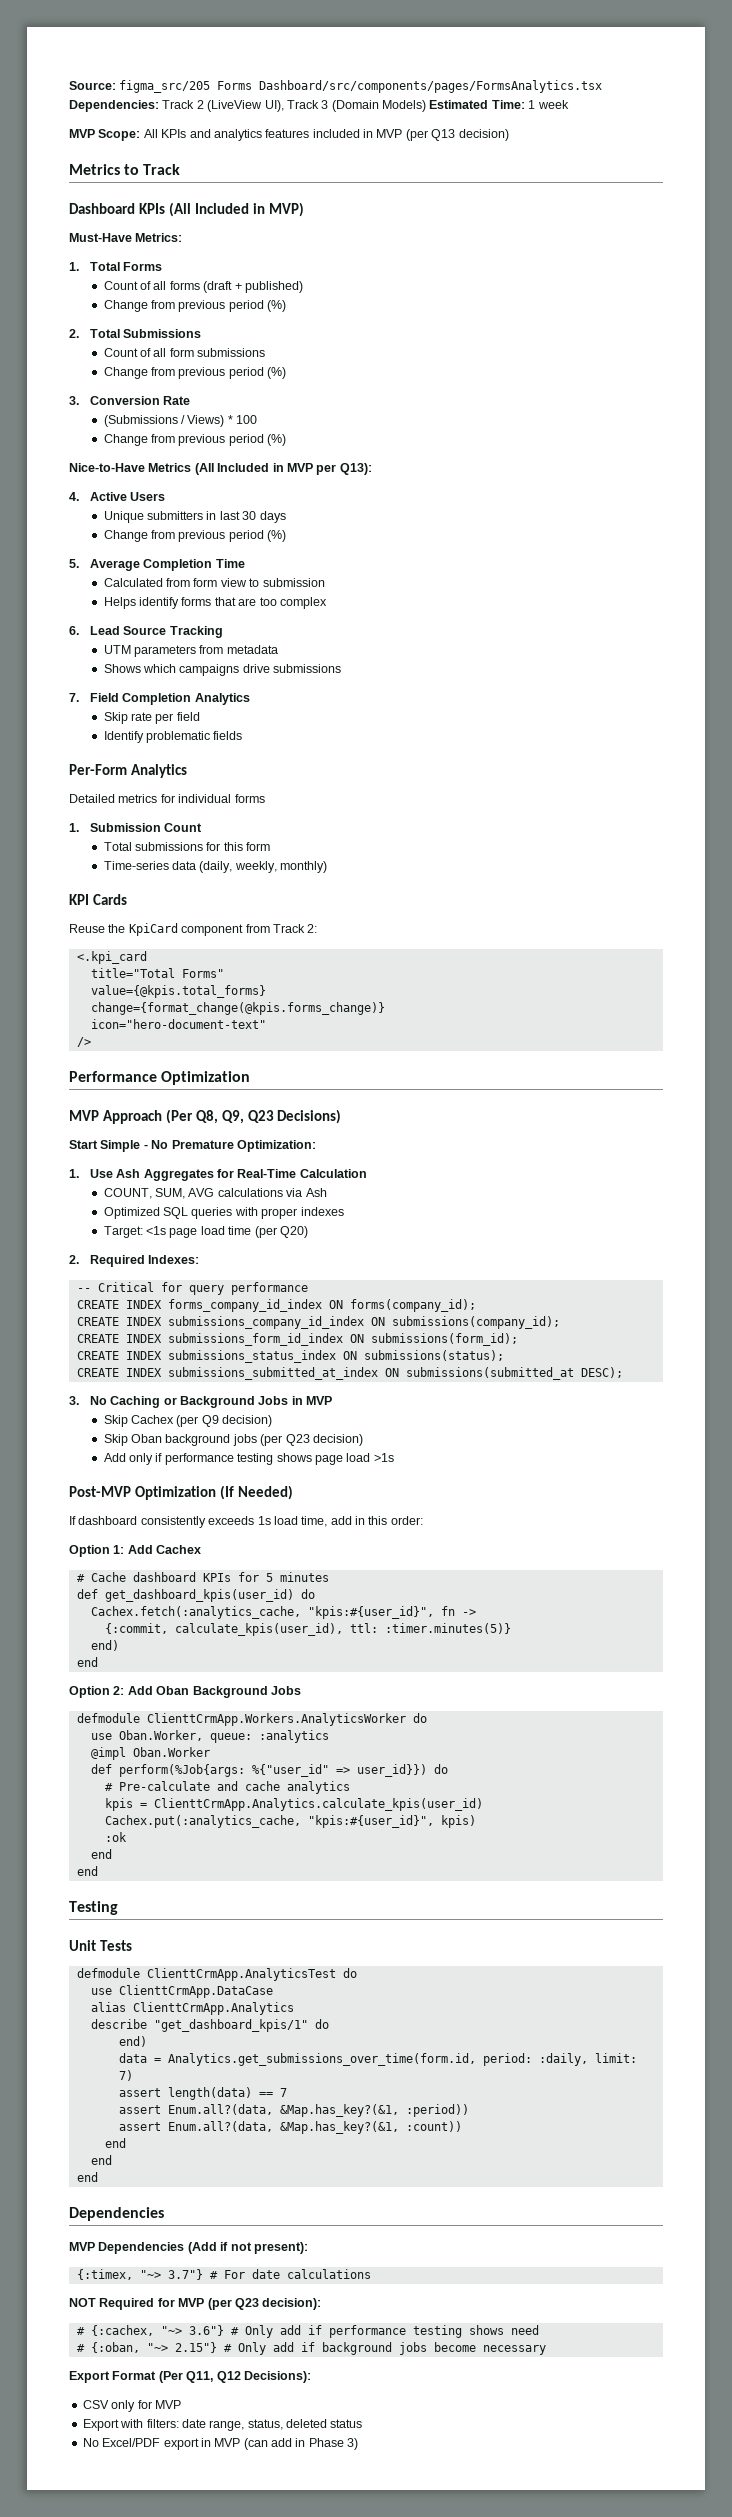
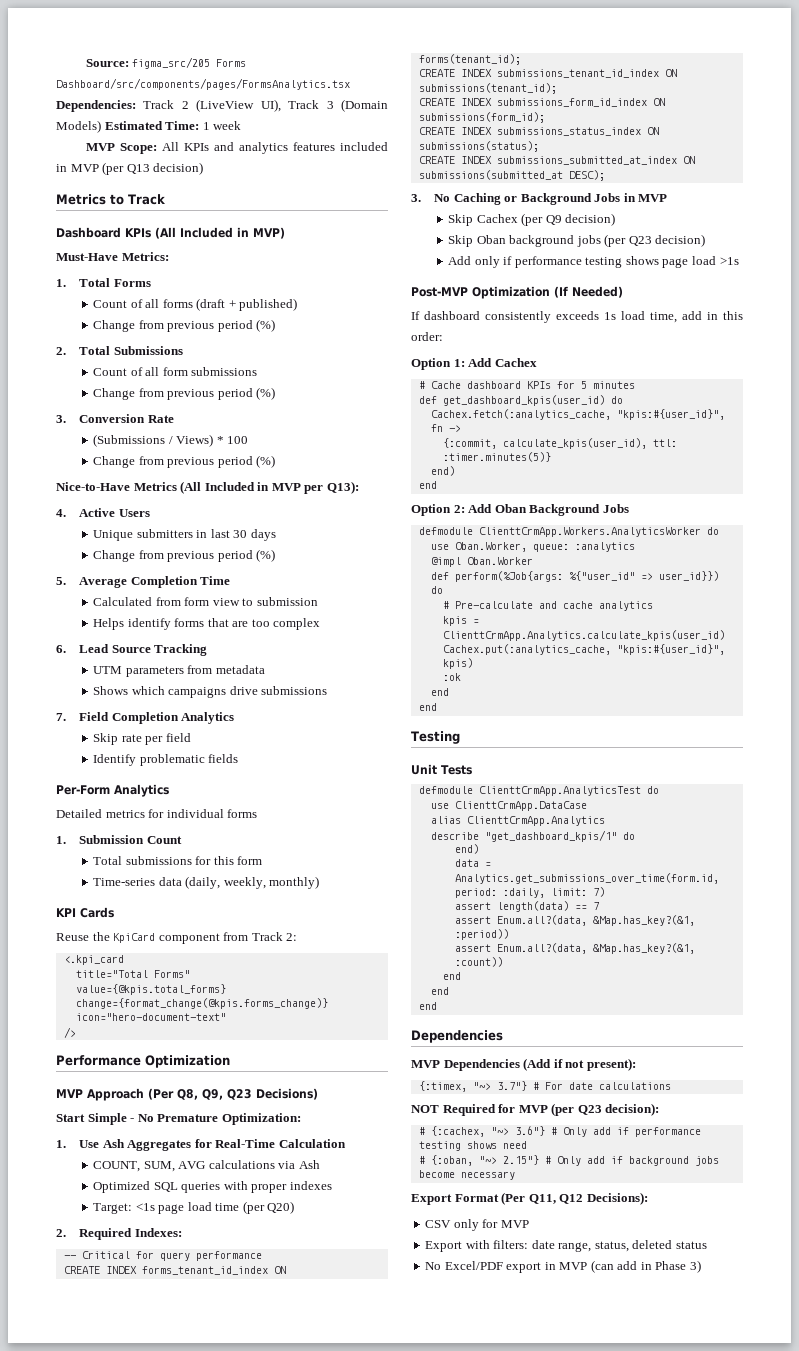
- CREATE INDEX forms_company_id_index ON forms(company_id);
- CREATE INDEX submissions_company_id_index ON submissions(company_id);
+ CREATE INDEX forms_tenant_id_index ON forms(tenant_id);
+ CREATE INDEX submissions_tenant_id_index ON submissions(tenant_id);

